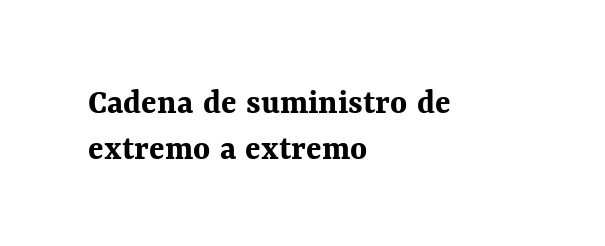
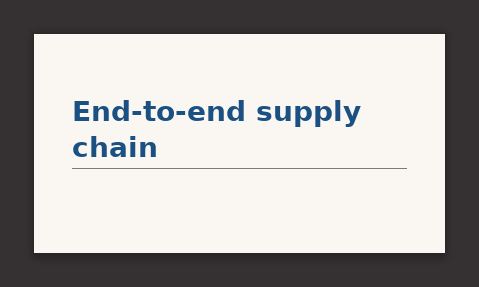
- Cadena de suministro de extremo a extremo
+ End-to-end supply chain

